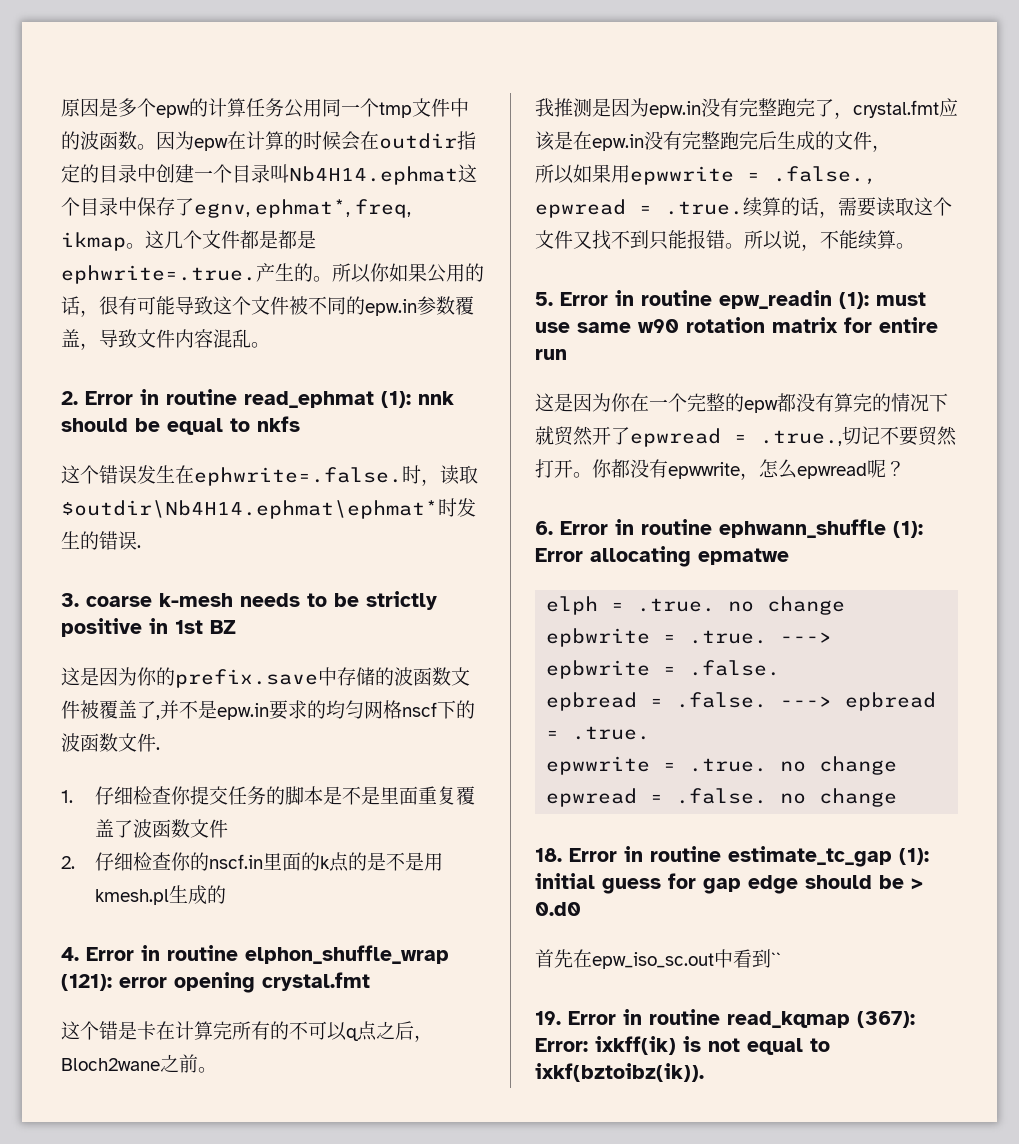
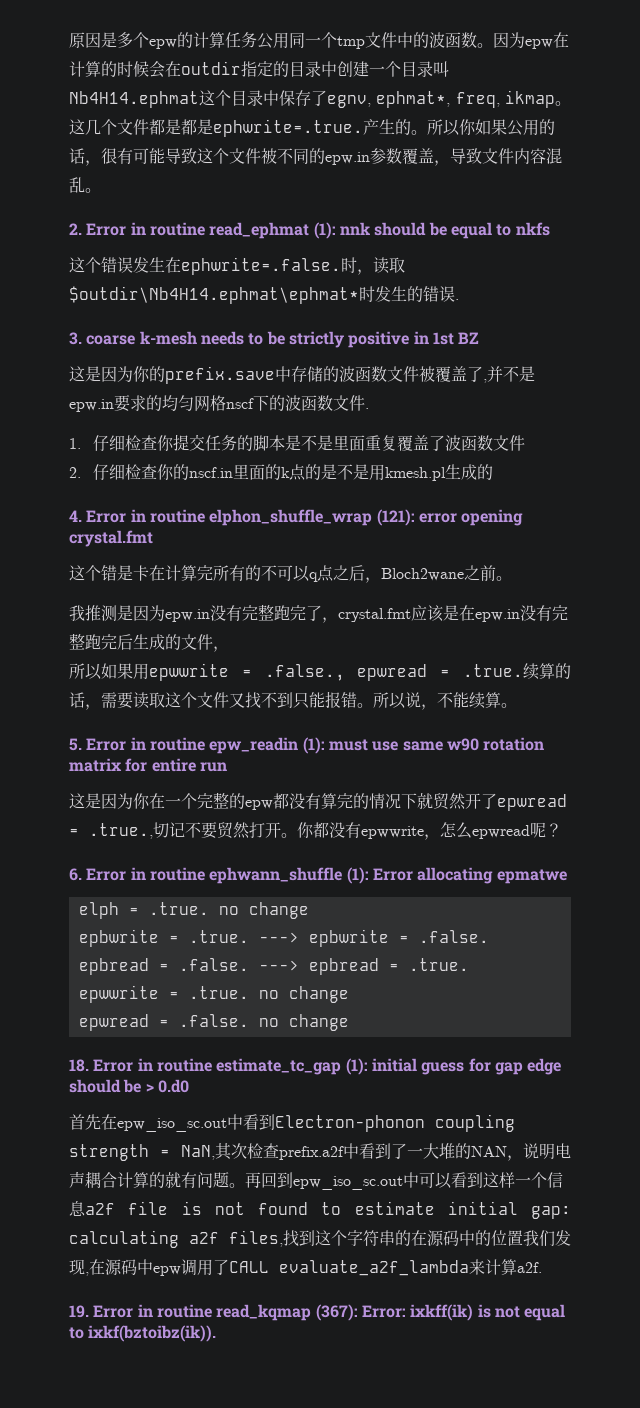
- 首先在epw_iso_sc.out中看到``
+ 首先在epw_iso_sc.out中看到Electron-phonon coupling strength = NaN,其次检查prefix.a2f中看到了一大堆的NAN，说明电声耦合计算的就有问题。再回到epw_iso_sc.out中可以看到这样一个信息a2f file is not found to estimate initial gap: calculating a2f files,找到这个字符串的在源码中的位置我们发现,在源码中epw调用了CALL evaluate_a2f_lambda来计算a2f.

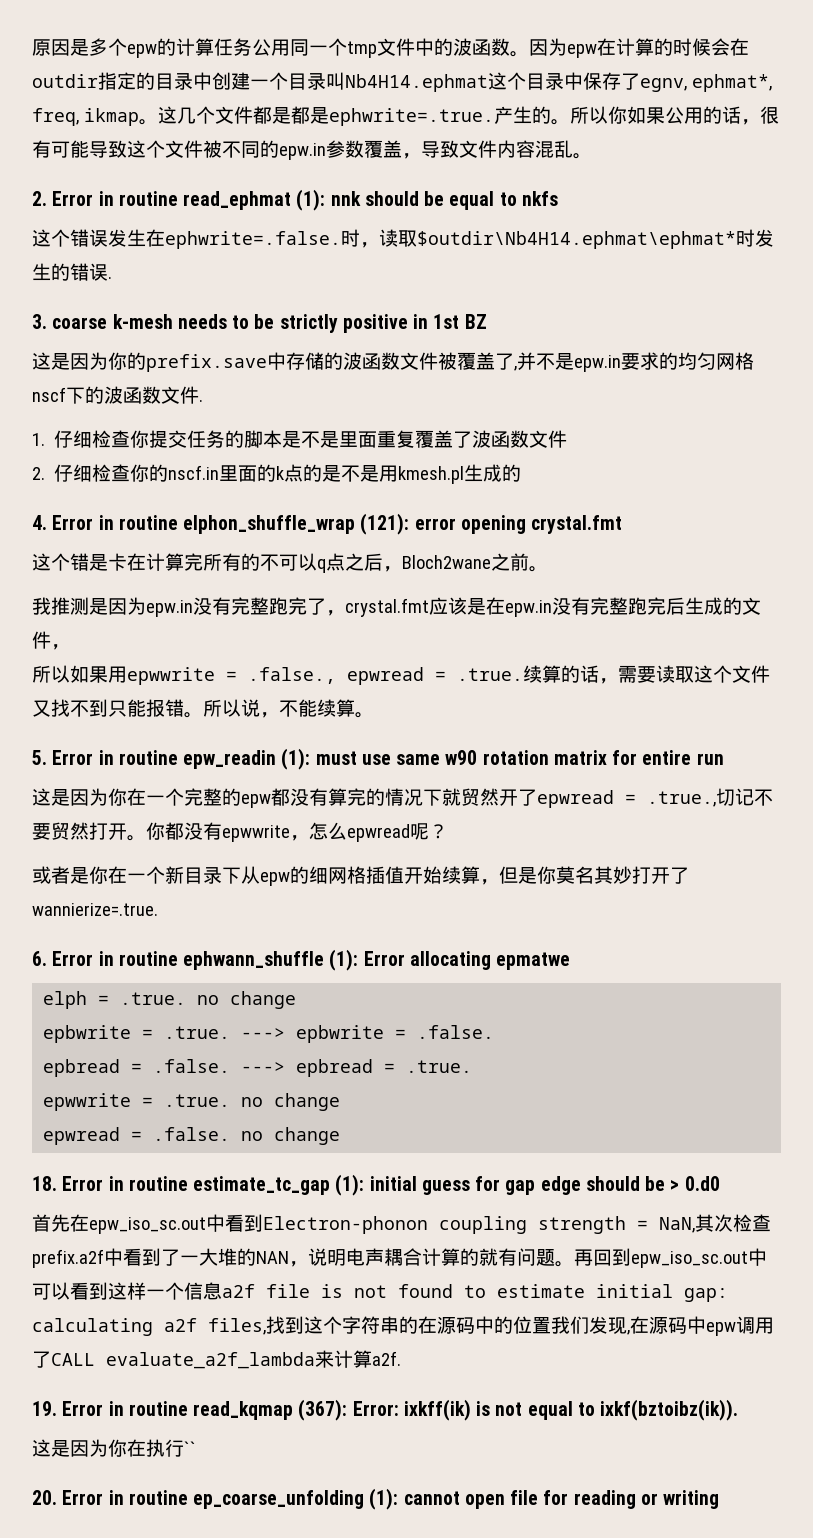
+ 或者是你在一个新目录下从epw的细网格插值开始续算，但是你莫名其妙打开了wannierize=.true.
+ 这是因为你在执行``
+ 20. Error in routine ep_coarse_unfolding (1): cannot open file for reading or writing

